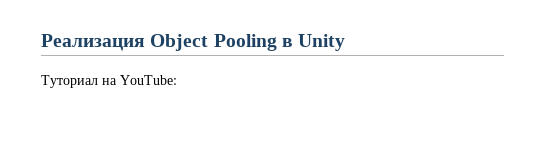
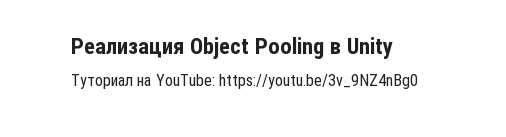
- Туториал на YouTube:
+ Туториал на YouTube: https://youtu.be/3v_9NZ4nBg0

